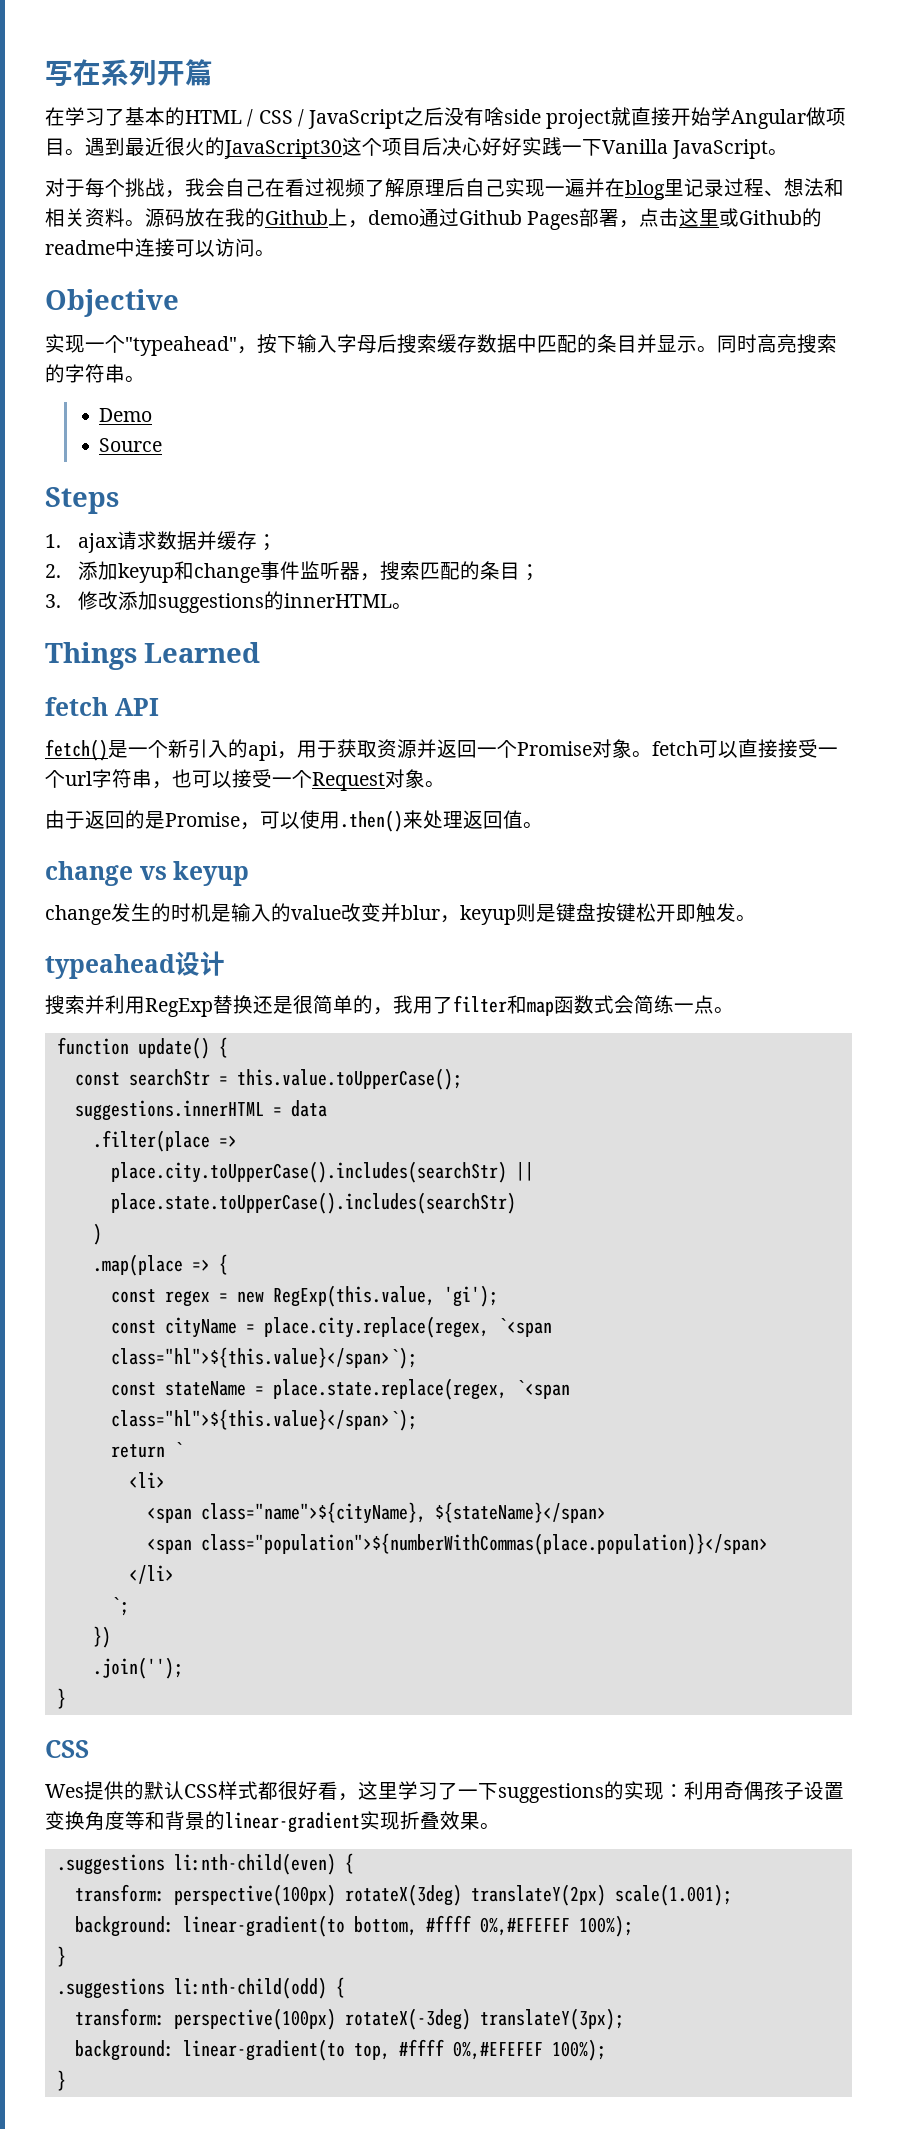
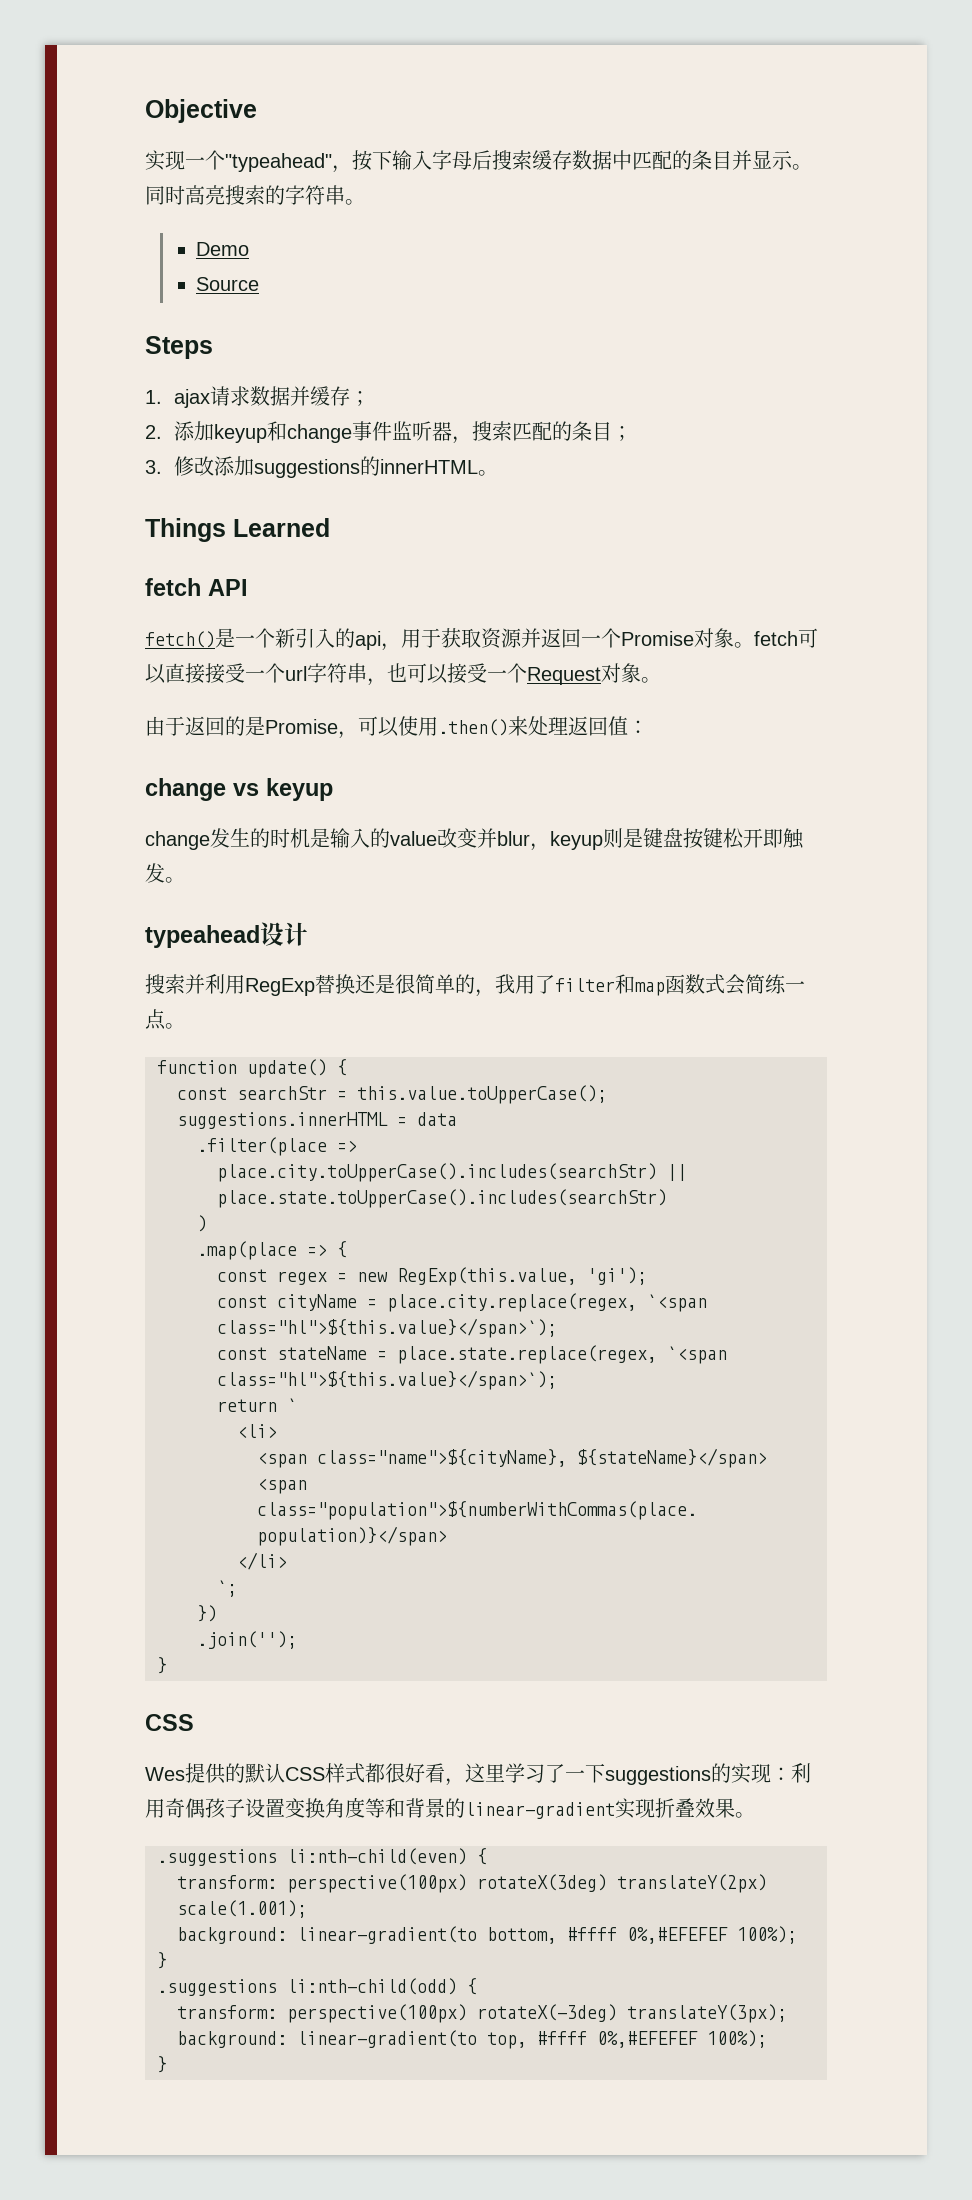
- 写在系列开篇
- 在学习了基本的HTML / CSS / JavaScript之后没有啥side project就直接开始学Angular做项目。遇到最近很火的JavaScript30这个项目后决心好好实践一下Vanilla JavaScript。
- 对于每个挑战，我会自己在看过视频了解原理后自己实现一遍并在blog里记录过程、想法和相关资料。源码放在我的Github上，demo通过Github Pages部署，点击这里或Github的readme中连接可以访问。
- 由于返回的是Promise，可以使用.then()来处理返回值。
+ 由于返回的是Promise，可以使用.then()来处理返回值：

